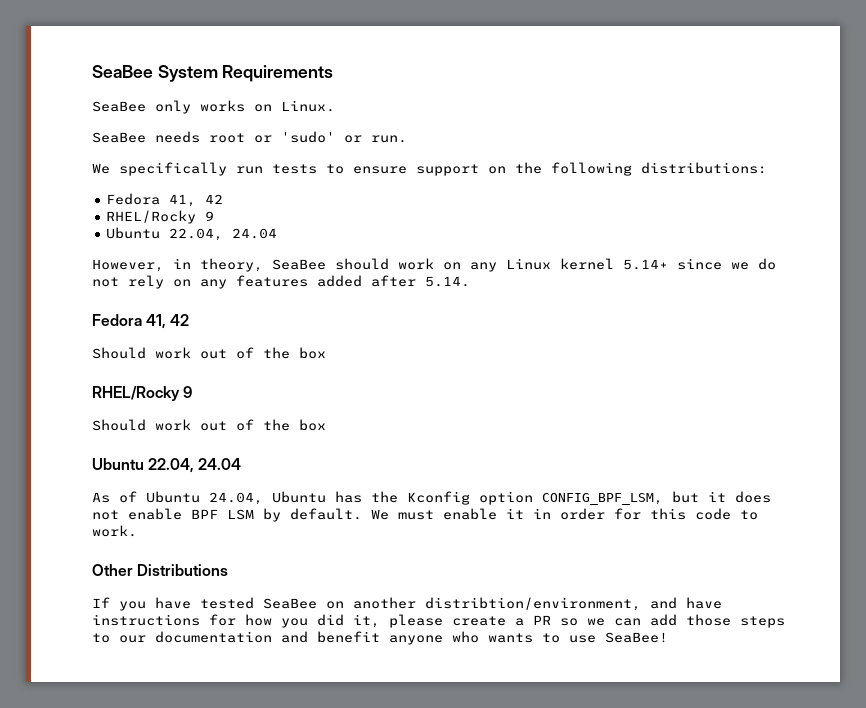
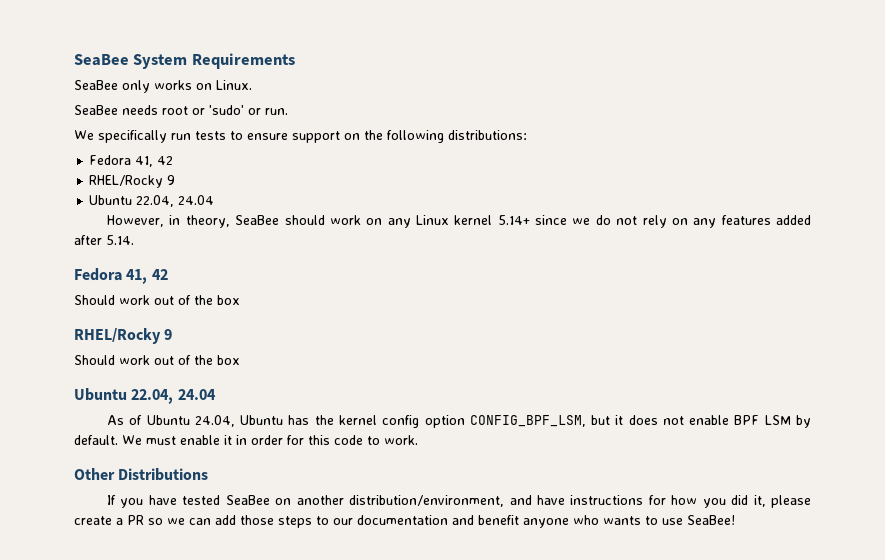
- As of Ubuntu 24.04, Ubuntu has the Kconfig option CONFIG_BPF_LSM, but it does not enable BPF LSM by default.
+ As of Ubuntu 24.04, Ubuntu has the kernel config option CONFIG_BPF_LSM, but it does not enable BPF LSM by default.
- If you have tested SeaBee on another distribtion/environment, and have instructions for how you did it, please create a PR so we can add those steps to our documentation and benefit anyone who wants to use SeaBee!
+ If you have tested SeaBee on another distribution/environment, and have instructions for how you did it, please create a PR so we can add those steps to our documentation and benefit anyone who wants to use SeaBee!

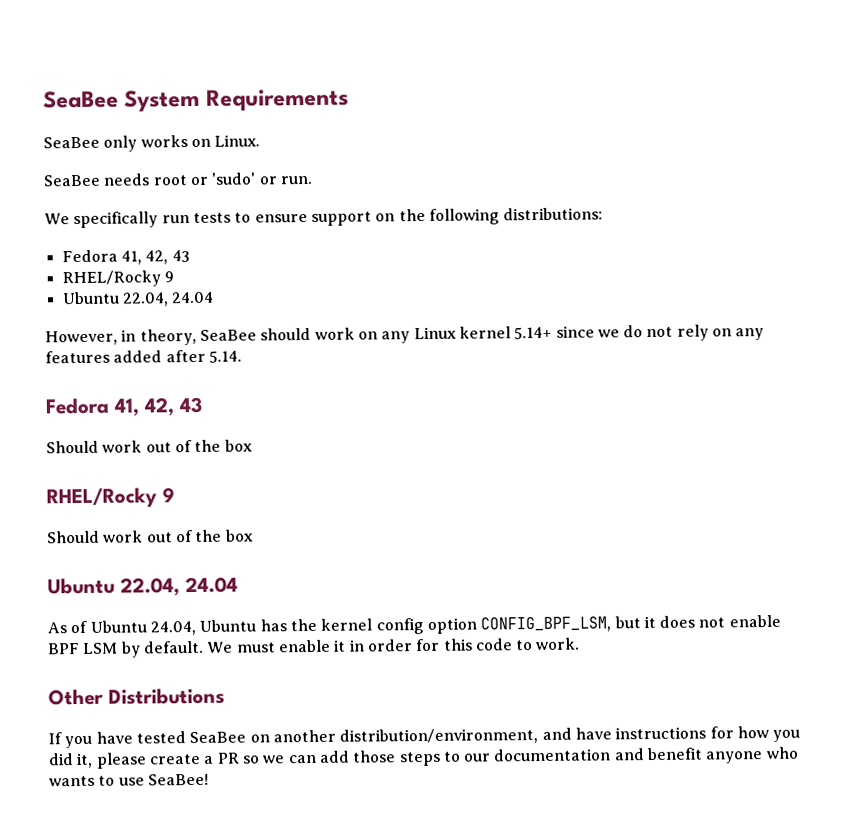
  We specifically run tests to ensure support on the following distributions:
- Fedora 41, 42
+ Fedora 41, 42, 43
  However, in theory, SeaBee should work on any Linux kernel 5.14+ since we do not rely on any features added after 5.14.
- Fedora 41, 42
+ Fedora 41, 42, 43

